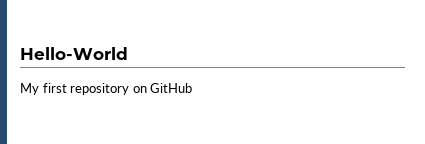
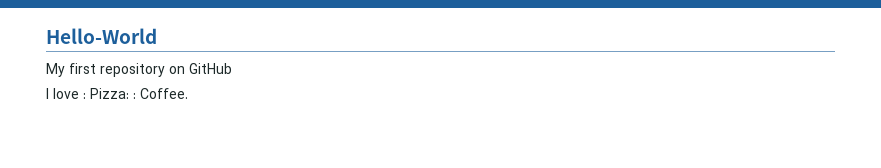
+ I love : Pizza: : Coffee.

